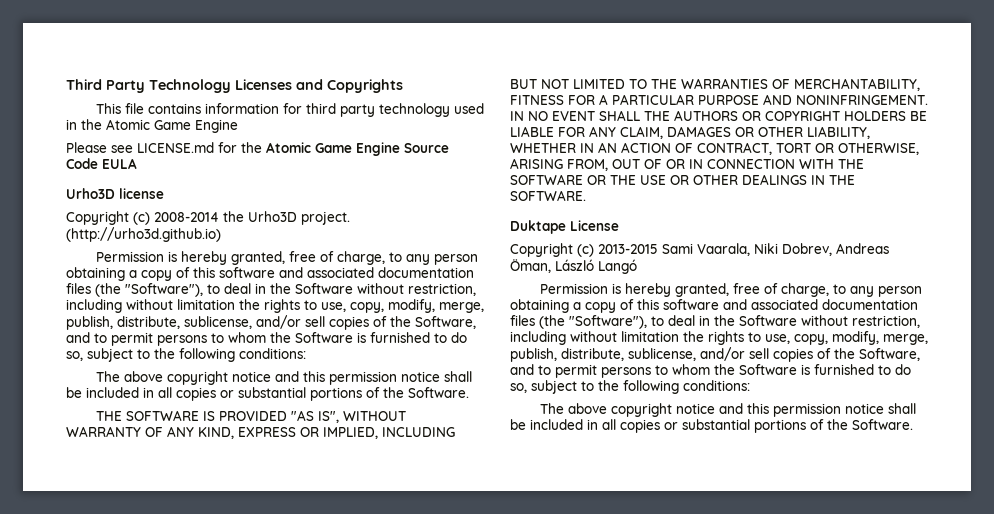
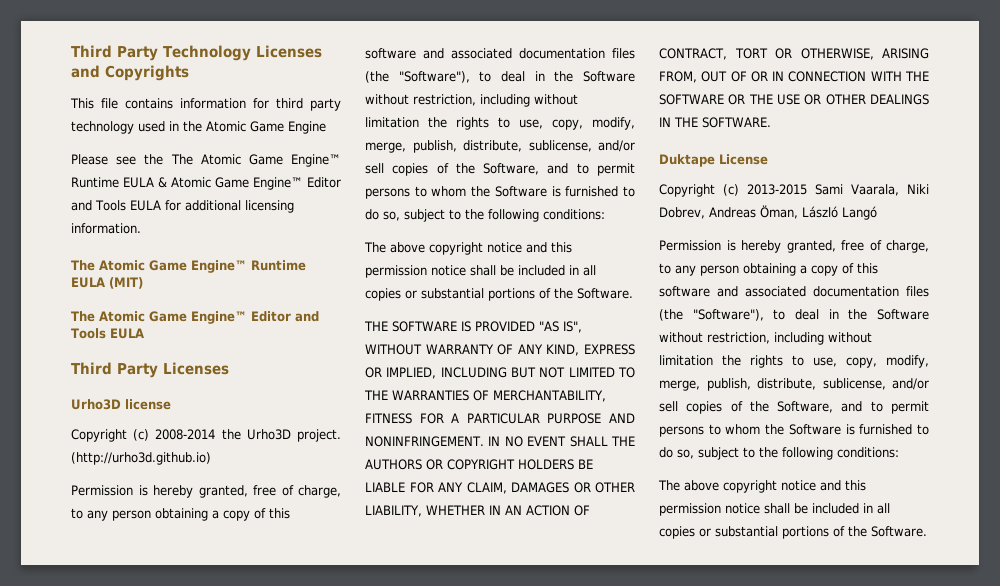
- Please see LICENSE.md for the Atomic Game Engine Source Code EULA
+ Please see the The Atomic Game Engine™ Runtime EULA & Atomic Game Engine™ Editor and Tools EULA for additional licensing information.
+ The Atomic Game Engine™ Runtime EULA (MIT)
+ The Atomic Game Engine™ Editor and Tools EULA
+ Third Party Licenses

